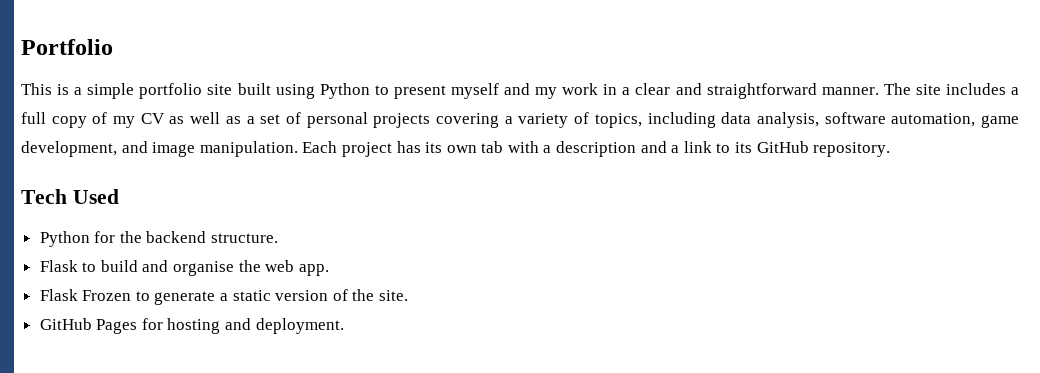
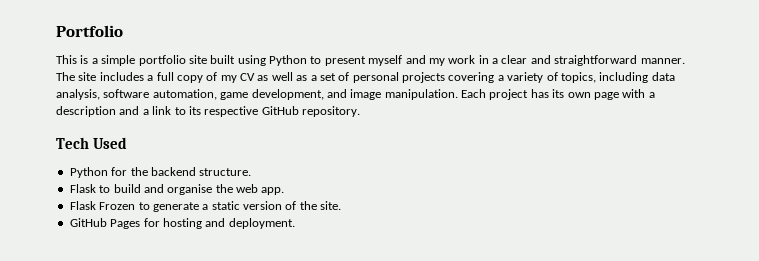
- Each project has its own tab with a description and a link to its GitHub repository.
+ Each project has its own page with a description and a link to its respective GitHub repository.

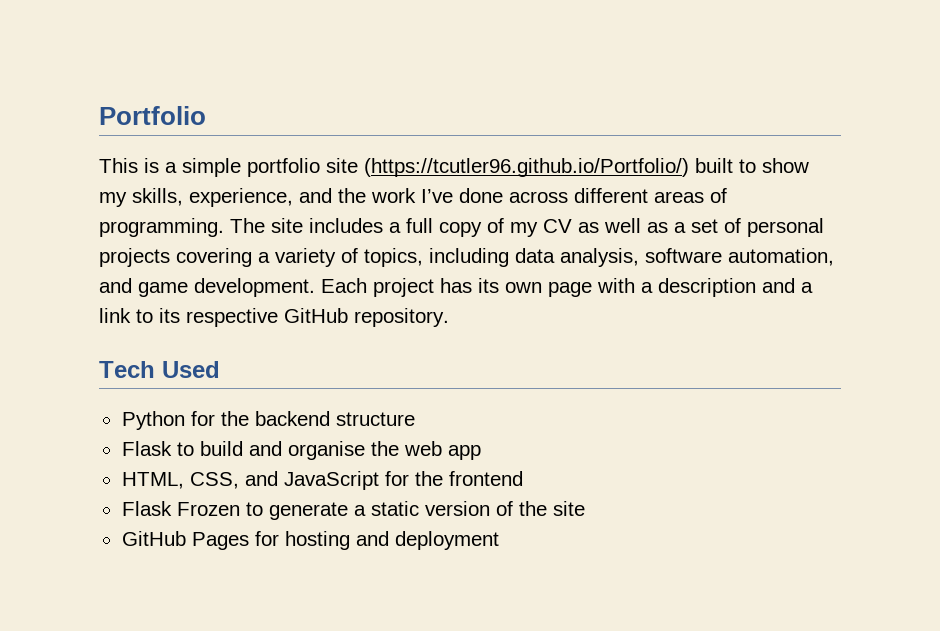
- This is a simple portfolio site built using Python to present myself and my work in a clear and straightforward manner.
+ This is a simple portfolio site (https://tcutler96.github.io/Portfolio/) built to show my skills, experience, and the work I’ve done across different areas of programming.
- The site includes a full copy of my CV as well as a set of personal projects covering a variety of topics, including data analysis, software automation, game development, and image manipulation.
+ The site includes a full copy of my CV as well as a set of personal projects covering a variety of topics, including data analysis, software automation, and game development.
- Python for the backend structure.
+ Python for the backend structure
- Flask to build and organise the web app.
+ Flask to build and organise the web app
+ HTML, CSS, and JavaScript for the frontend
- Flask Frozen to generate a static version of the site.
+ Flask Frozen to generate a static version of the site
- GitHub Pages for hosting and deployment.
+ GitHub Pages for hosting and deployment

